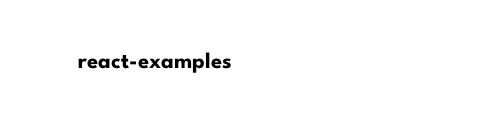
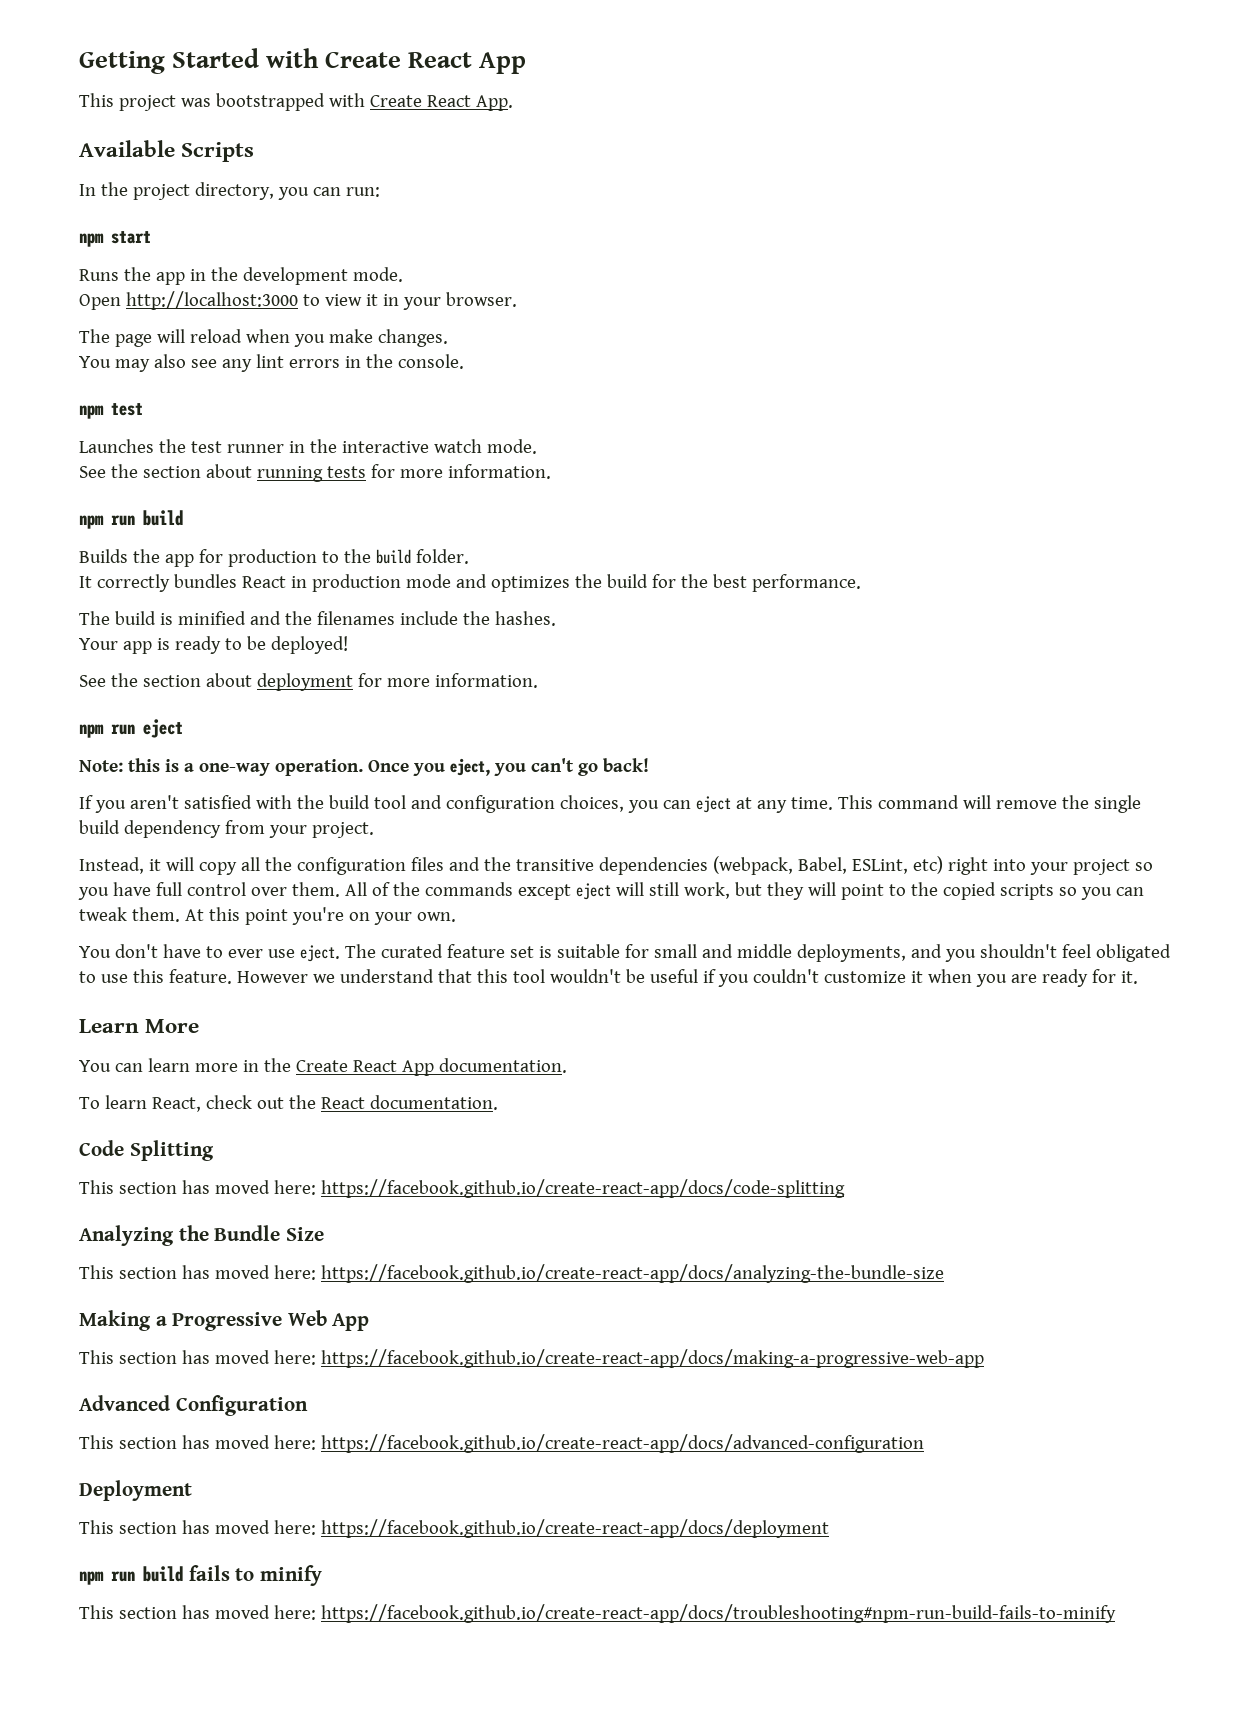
- react-examples
+ Getting Started with Create React App
+ This project was bootstrapped with Create React App.
+ Available Scripts
+ In the project directory, you can run:
+ npm start
+ Runs the app in the development mode.
+ Open http://localhost:3000 to view it in your browser.
+ The page will reload when you make changes.
+ You may also see any lint errors in the console.
+ npm test
+ Launches the test runner in the interactive watch mode.
+ See the section about running tests for more information.
+ npm run build
+ Builds the app for production to the build folder.
+ It correctly bundles React in production mode and optimizes the build for the best performance.
+ The build is minified and the filenames include the hashes.
+ Your app is ready to be deployed!
+ See the section about deployment for more information.
+ npm run eject
+ Note: this is a one-way operation. Once you eject, you can't go back!
+ If you aren't satisfied with the build tool and configuration choices, you can eject at any time. This command will remove the single build dependency from your project.
+ Instead, it will copy all the configuration files and the transitive dependencies (webpack, Babel, ESLint, etc) right into your project so you have full control over them. All of the commands except eject will still work, but they will point to the copied scripts so you can tweak them. At this point you're on your own.
+ You don't have to ever use eject. The curated feature set is suitable for small and middle deployments, and you shouldn't feel obligated to use this feature. However we understand that this tool wouldn't be useful if you couldn't customize it when you are ready for it.
+ Learn More
+ You can learn more in the Create React App documentation.
+ To learn React, check out the React documentation.
+ Code Splitting
+ This section has moved here: https://facebook.github.io/create-react-app/docs/code-splitting
+ Analyzing the Bundle Size
+ This section has moved here: https://facebook.github.io/create-react-app/docs/analyzing-the-bundle-size
+ Making a Progressive Web App
+ This section has moved here: https://facebook.github.io/create-react-app/docs/making-a-progressive-web-app
+ Advanced Configuration
+ This section has moved here: https://facebook.github.io/create-react-app/docs/advanced-configuration
+ Deployment
+ This section has moved here: https://facebook.github.io/create-react-app/docs/deployment
+ npm run build fails to minify
+ This section has moved here: https://facebook.github.io/create-react-app/docs/troubleshooting#npm-run-build-fails-to-minify

